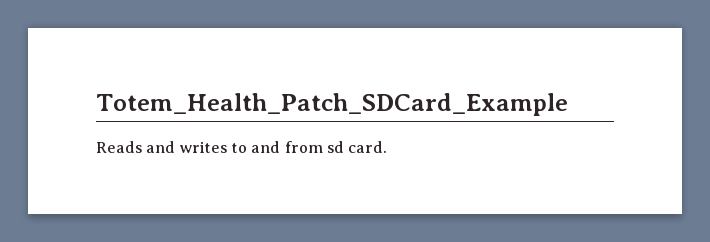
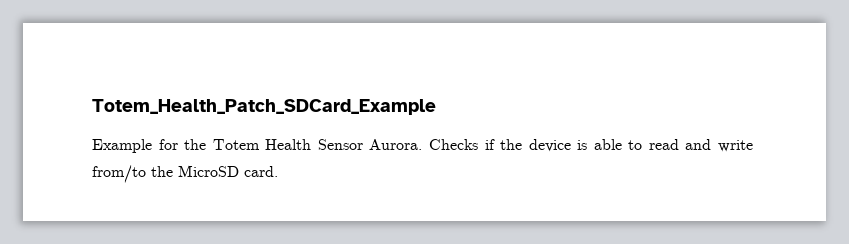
- Reads and writes to and from sd card.
+ Example for the Totem Health Sensor Aurora. Checks if the device is able to read and write from/to the MicroSD card.

